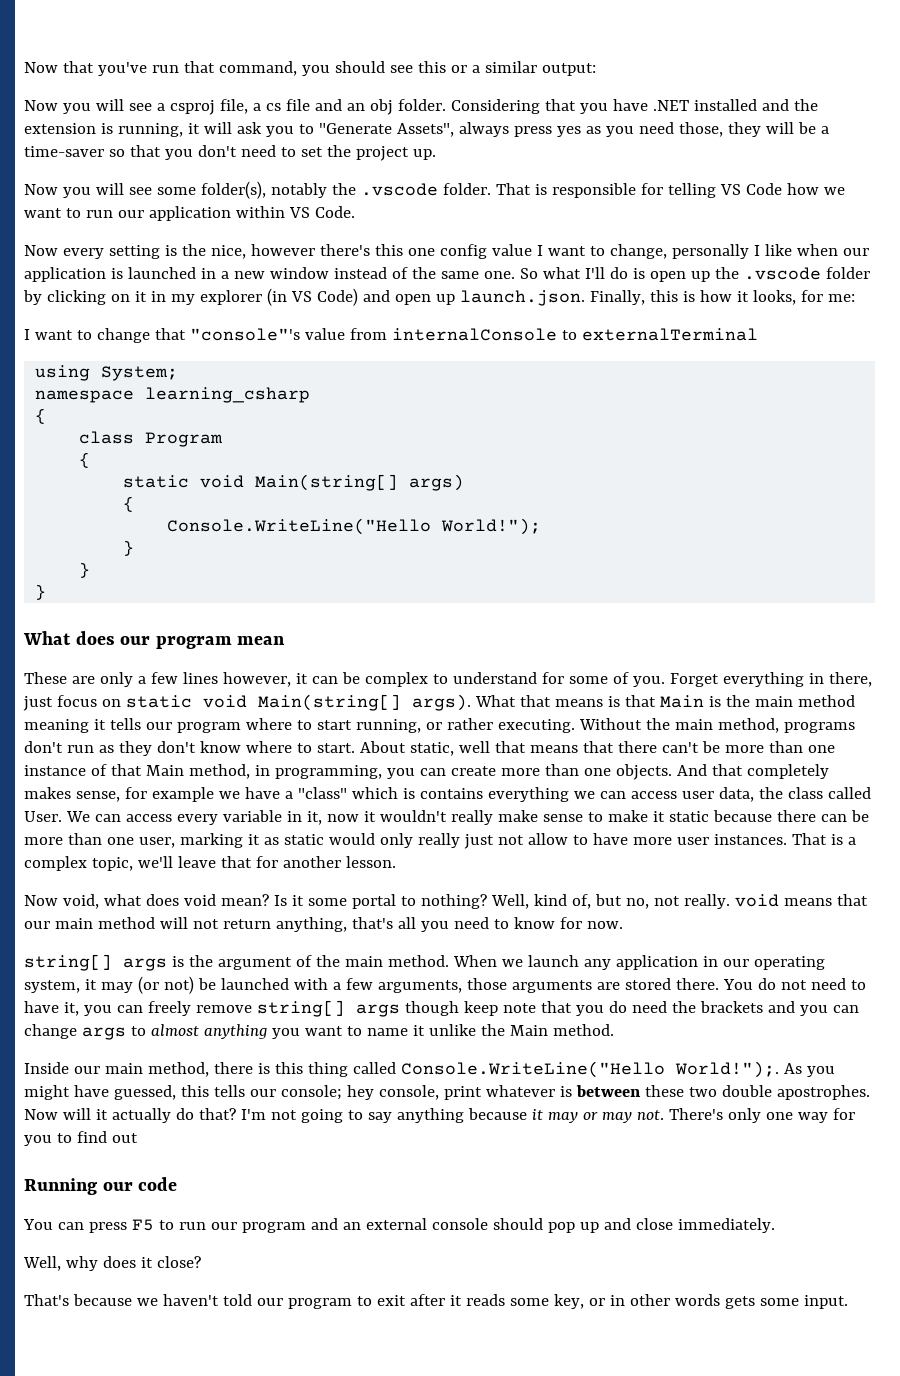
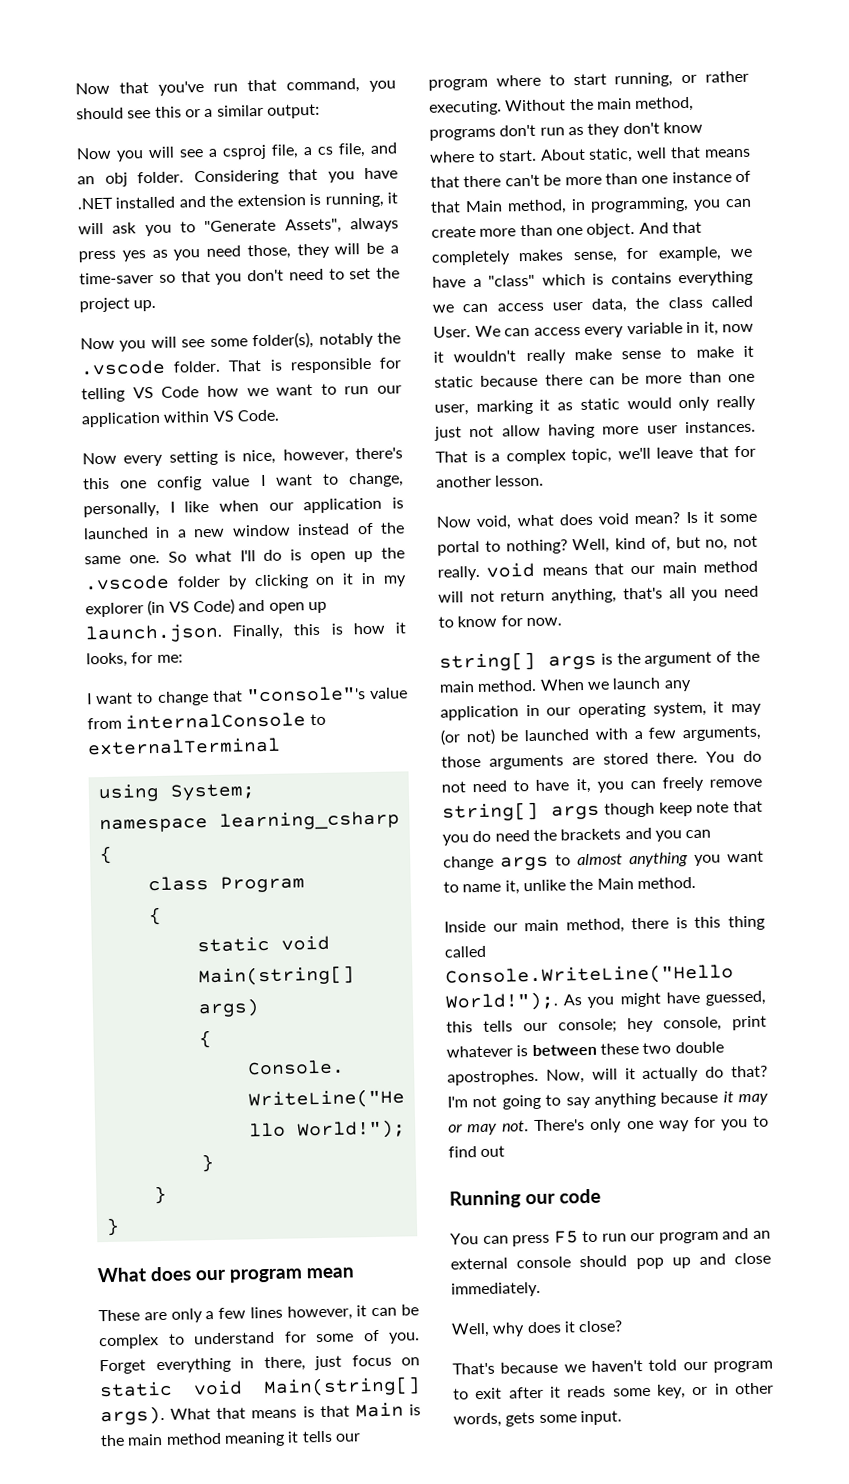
- Now you will see a csproj file, a cs file and an obj folder.
+ Now you will see a csproj file, a cs file, and an obj folder.
- Now every setting is the nice, however there's this one config value I want to change, personally I like when our application is launched in a new window instead of the same one.
+ Now every setting is nice, however, there's this one config value I want to change, personally, I like when our application is launched in a new window instead of the same one.
- About static, well that means that there can't be more than one instance of that Main method, in programming, you can create more than one objects.
+ About static, well that means that there can't be more than one instance of that Main method, in programming, you can create more than one object.
- And that completely makes sense, for example we have a "class" which is contains everything we can access user data, the class called User.
+ And that completely makes sense, for example, we have a "class" which is contains everything we can access user data, the class called User.
- We can access every variable in it, now it wouldn't really make sense to make it static because there can be more than one user, marking it as static would only really just not allow to have more user instances.
+ We can access every variable in it, now it wouldn't really make sense to make it static because there can be more than one user, marking it as static would only really just not allow having more user instances.
- You do not need to have it, you can freely remove string[] args though keep note that you do need the brackets and you can change args to almost anything you want to name it unlike the Main method.
+ You do not need to have it, you can freely remove string[] args though keep note that you do need the brackets and you can change args to almost anything you want to name it, unlike the Main method.
- Now will it actually do that?
+ Now, will it actually do that?
- That's because we haven't told our program to exit after it reads some key, or in other words gets some input.
+ That's because we haven't told our program to exit after it reads some key, or in other words, gets some input.

